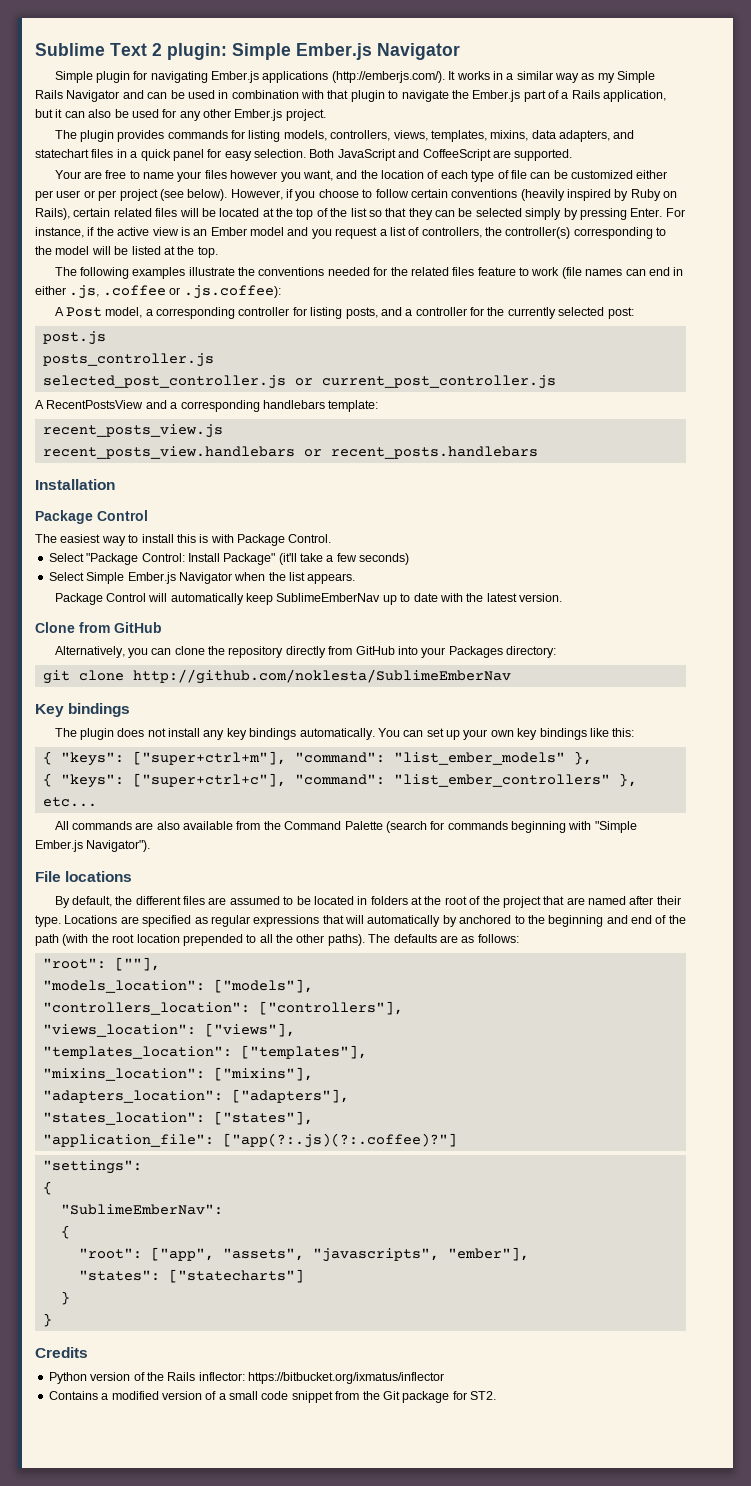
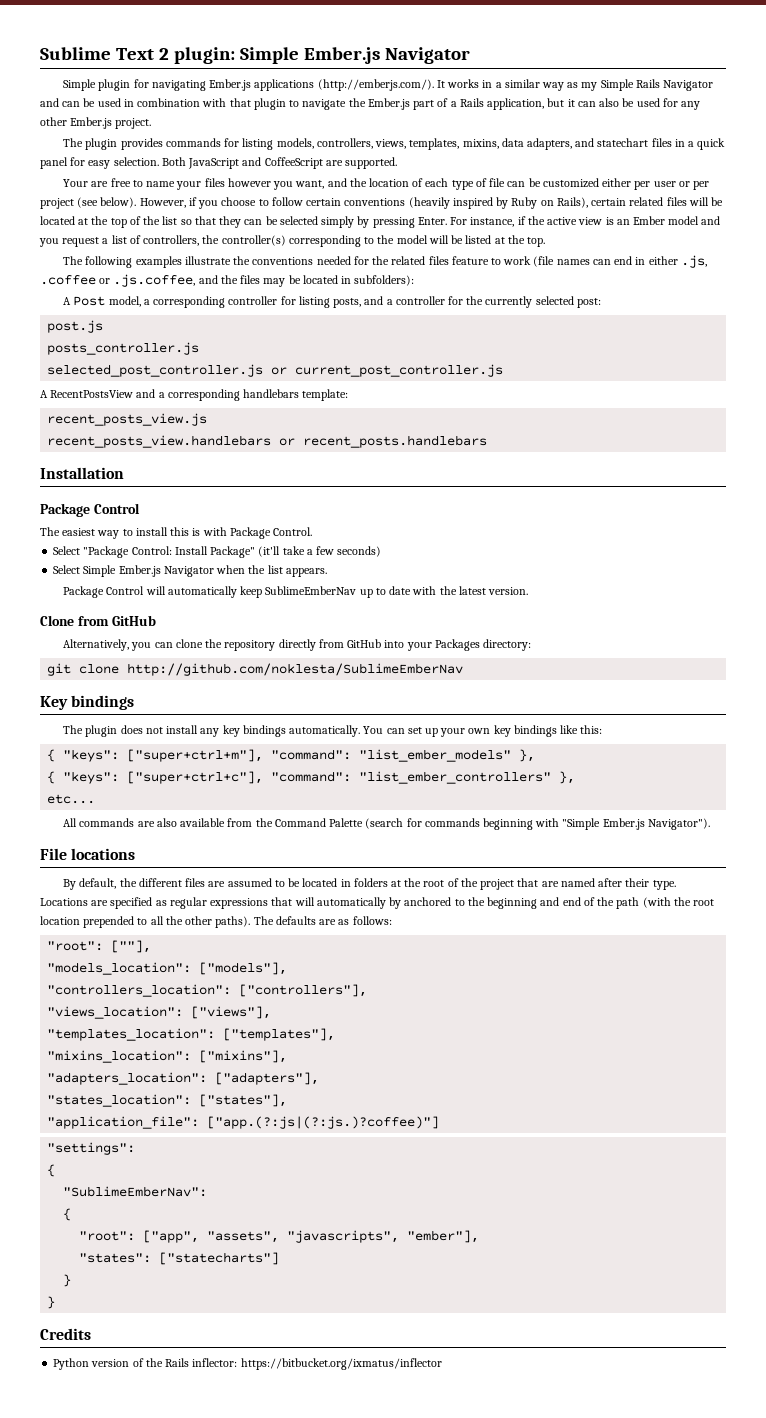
- The following examples illustrate the conventions needed for the related files feature to work (file names can end in either .js, .coffee or .js.coffee):
+ The following examples illustrate the conventions needed for the related files feature to work (file names can end in either .js, .coffee or .js.coffee, and the files may be located in subfolders):
- "application_file": ["app(?:.js)(?:.coffee)?"]
+ "application_file": ["app.(?:js|(?:js.)?coffee)"]
- Contains a modified version of a small code snippet from the Git package for ST2.

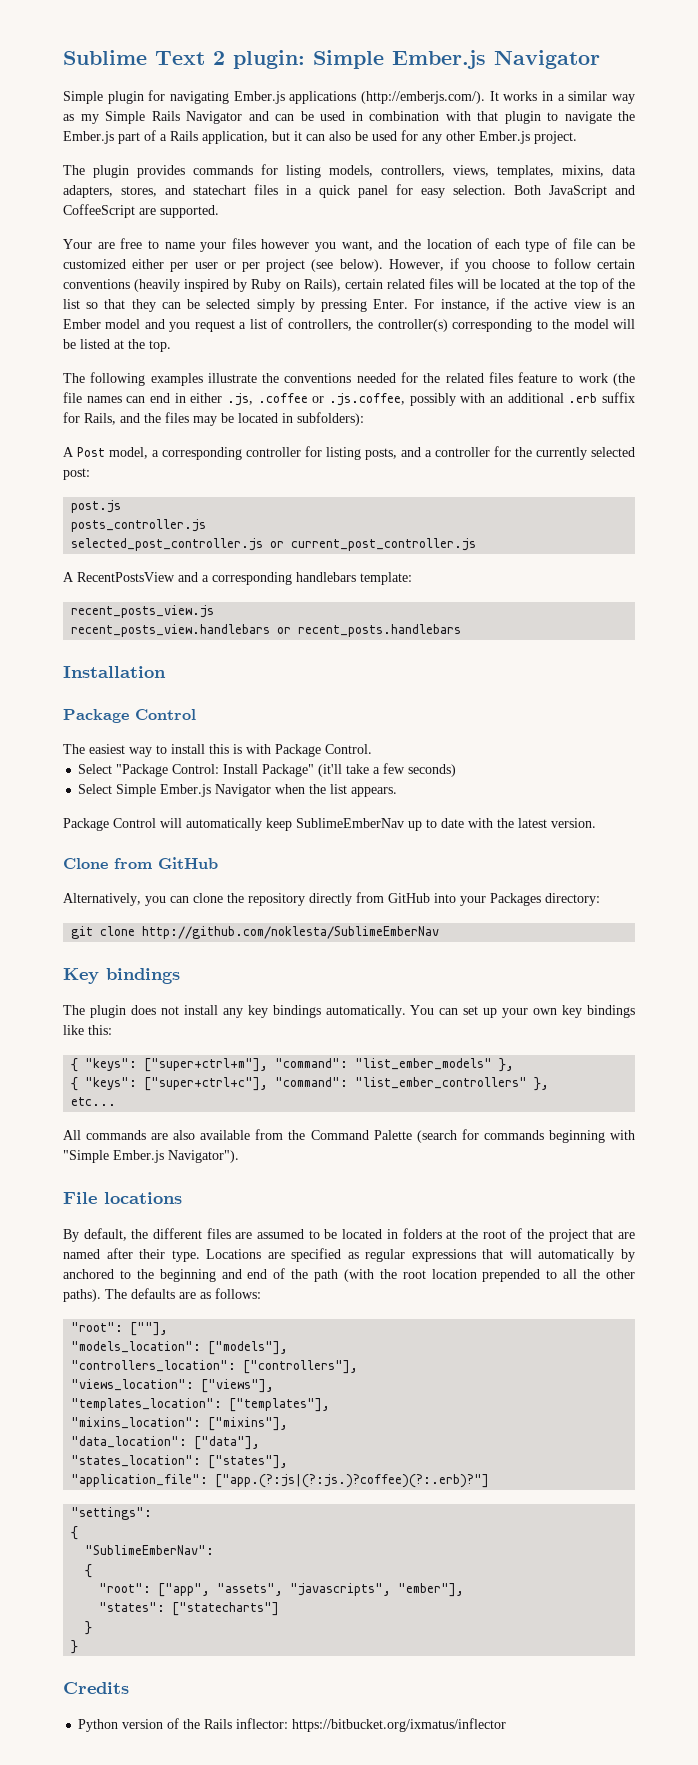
- The plugin provides commands for listing models, controllers, views, templates, mixins, data adapters, and statechart files in a quick panel for easy selection.
+ The plugin provides commands for listing models, controllers, views, templates, mixins, data adapters, stores, and statechart files in a quick panel for easy selection.
- The following examples illustrate the conventions needed for the related files feature to work (file names can end in either .js, .coffee or .js.coffee, and the files may be located in subfolders):
+ The following examples illustrate the conventions needed for the related files feature to work (the file names can end in either .js, .coffee or .js.coffee, possibly with an additional .erb suffix for Rails, and the files may be located in subfolders):
- "adapters_location": ["adapters"],
+ "data_location": ["data"],
- "application_file": ["app.(?:js|(?:js.)?coffee)"]
+ "application_file": ["app.(?:js|(?:js.)?coffee)(?:.erb)?"]

